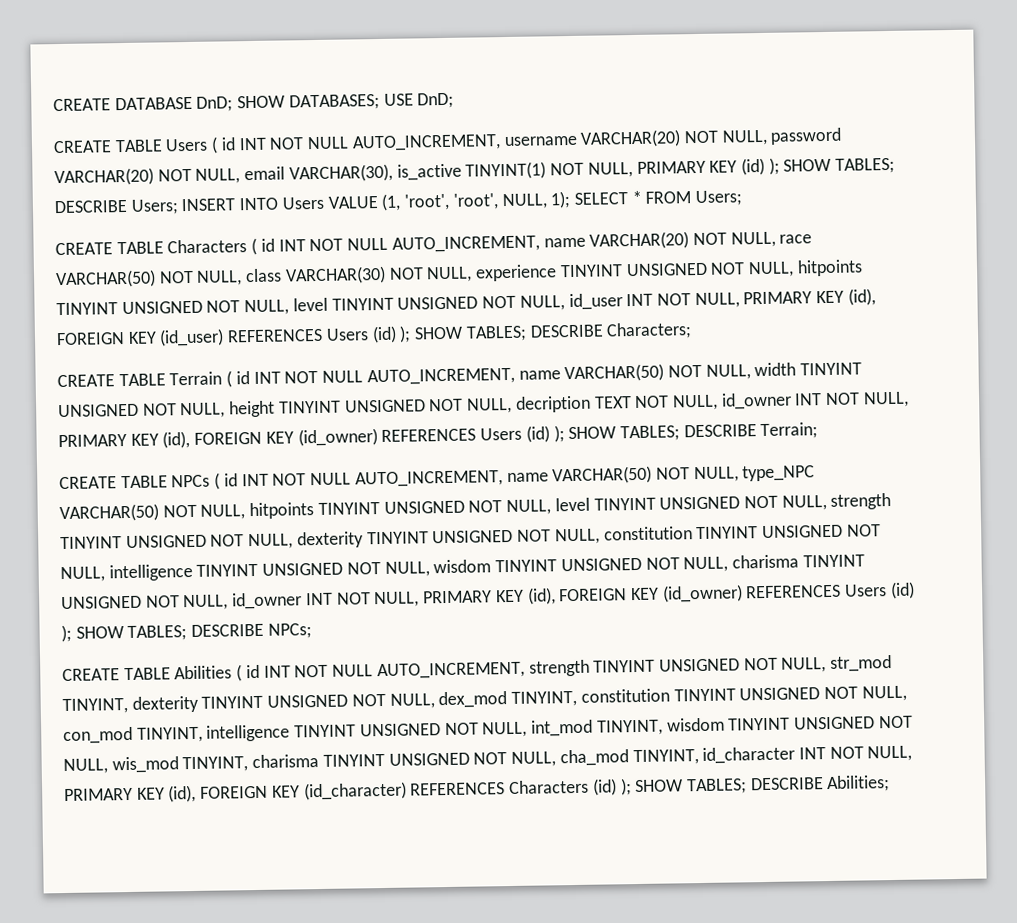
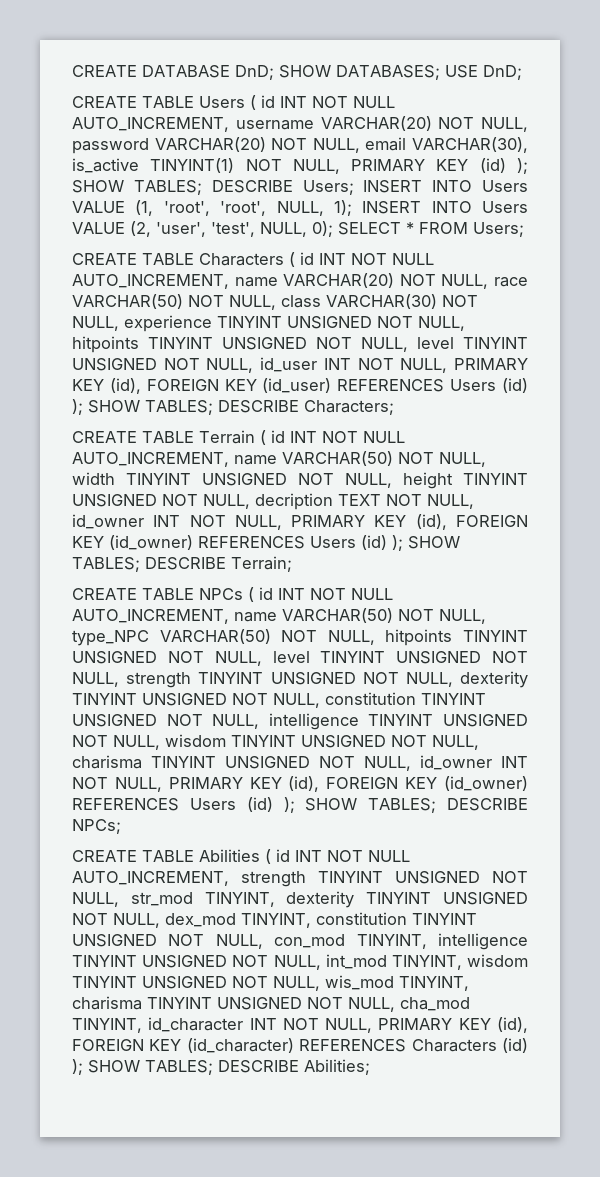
- CREATE TABLE Users ( id INT NOT NULL AUTO_INCREMENT, username VARCHAR(20) NOT NULL, password VARCHAR(20) NOT NULL, email VARCHAR(30), is_active TINYINT(1) NOT NULL, PRIMARY KEY (id) ); SHOW TABLES; DESCRIBE Users; INSERT INTO Users VALUE (1, 'root', 'root', NULL, 1); SELECT * FROM Users;
+ CREATE TABLE Users ( id INT NOT NULL AUTO_INCREMENT, username VARCHAR(20) NOT NULL, password VARCHAR(20) NOT NULL, email VARCHAR(30), is_active TINYINT(1) NOT NULL, PRIMARY KEY (id) ); SHOW TABLES; DESCRIBE Users; INSERT INTO Users VALUE (1, 'root', 'root', NULL, 1); INSERT INTO Users VALUE (2, 'user', 'test', NULL, 0); SELECT * FROM Users;

